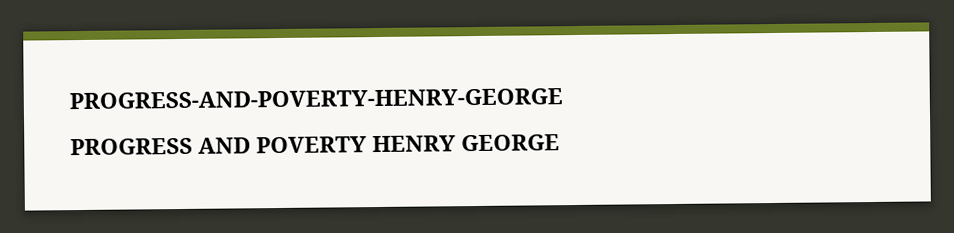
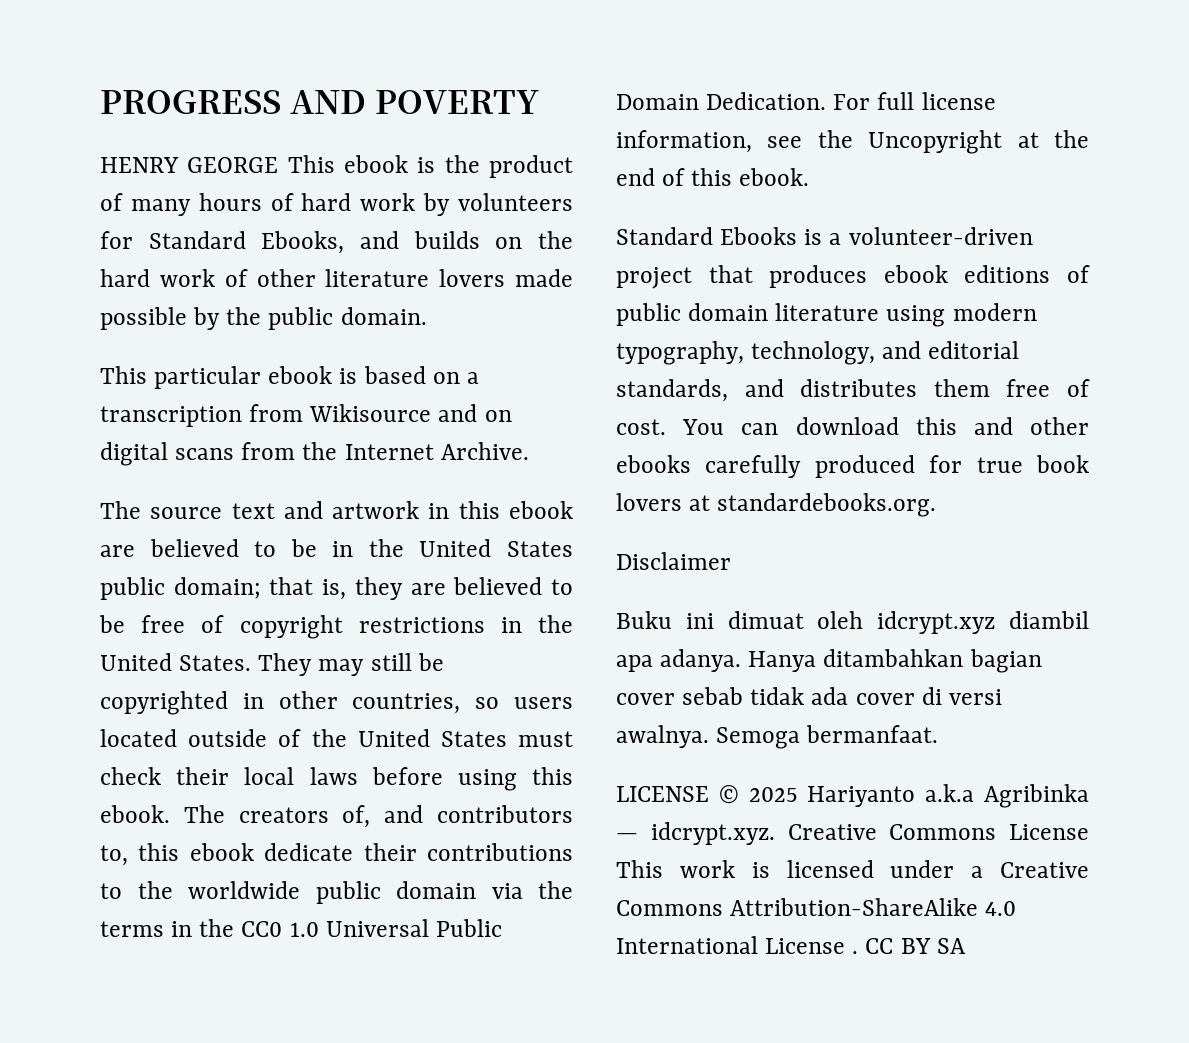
- PROGRESS-AND-POVERTY-HENRY-GEORGE
- PROGRESS AND POVERTY HENRY GEORGE
+ PROGRESS AND POVERTY
+ HENRY GEORGE This ebook is the product of many hours of hard work by volunteers for Standard Ebooks, and builds on the hard work of other literature lovers made possible by the public domain.
+ This particular ebook is based on a transcription from Wikisource and on digital scans from the Internet Archive.
+ The source text and artwork in this ebook are believed to be in the United States public domain; that is, they are believed to be free of copyright restrictions in the United States. They may still be copyrighted in other countries, so users located outside of the United States must check their local laws before using this ebook. The creators of, and contributors to, this ebook dedicate their contributions to the worldwide public domain via the terms in the CC0 1.0 Universal Public Domain Dedication. For full license information, see the Uncopyright at the end of this ebook.
+ Standard Ebooks is a volunteer-driven project that produces ebook editions of public domain literature using modern typography, technology, and editorial standards, and distributes them free of cost. You can download this and other ebooks carefully produced for true book lovers at standardebooks.org.
+ Disclaimer
+ Buku ini dimuat oleh idcrypt.xyz diambil apa adanya. Hanya ditambahkan bagian cover sebab tidak ada cover di versi awalnya. Semoga bermanfaat.
+ LICENSE © 2025 Hariyanto a.k.a Agribinka — idcrypt.xyz. Creative Commons License This work is licensed under a Creative Commons Attribution-ShareAlike 4.0 International License . CC BY SA

